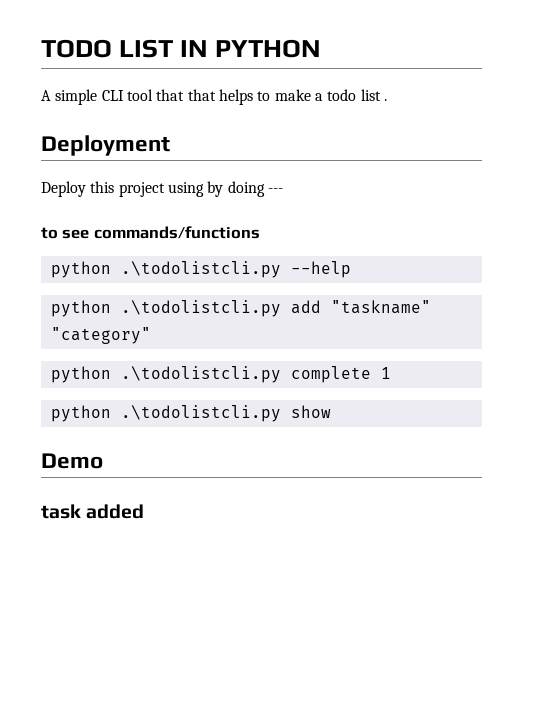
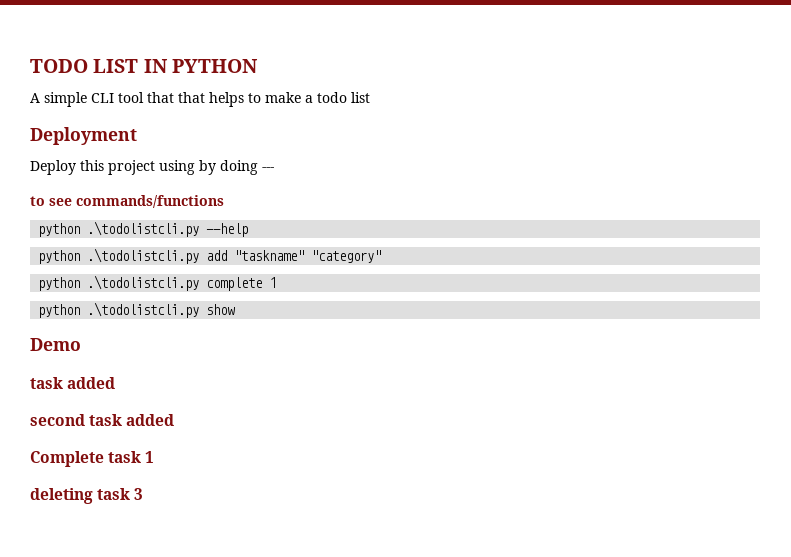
- A simple CLI tool that that helps to make a todo list .
+ A simple CLI tool that that helps to make a todo list
+ second task added
+ Complete task 1
+ deleting task 3

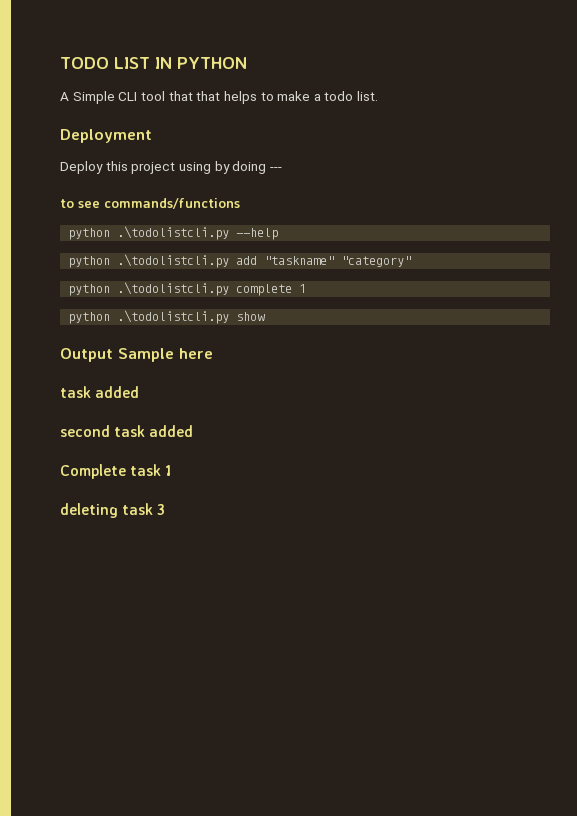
- A simple CLI tool that that helps to make a todo list
+ A Simple CLI tool that that helps to make a todo list.
- Demo
+ Output Sample here

